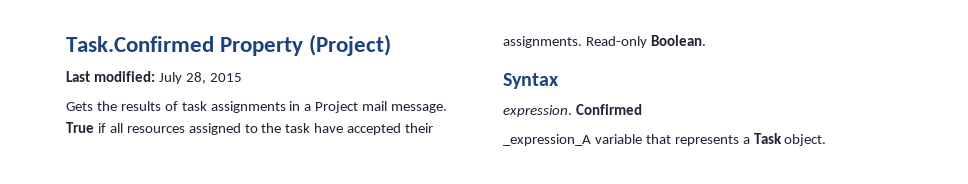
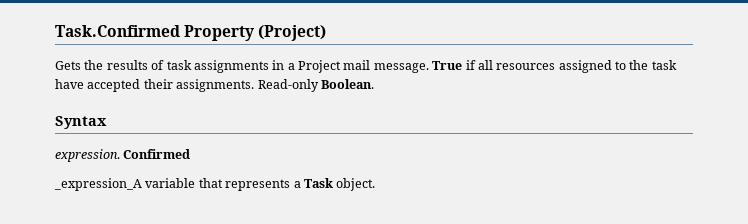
- Last modified: July 28, 2015

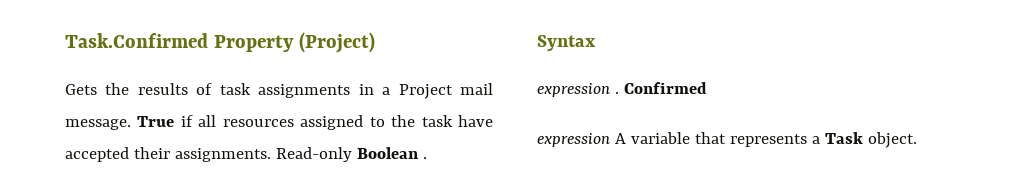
- Read-only Boolean.
+ Read-only Boolean .
- expression.
+ expression .
- _expression_A variable that represents a Task object.
+ expression A variable that represents a Task object.

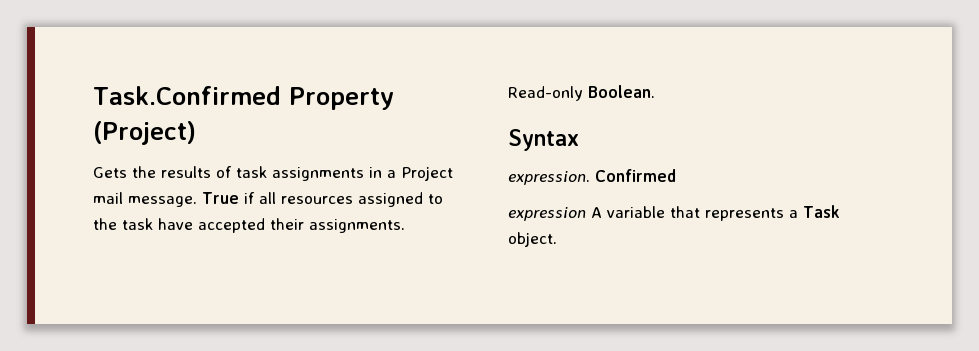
- Read-only Boolean .
+ Read-only Boolean.
- expression .
+ expression.

